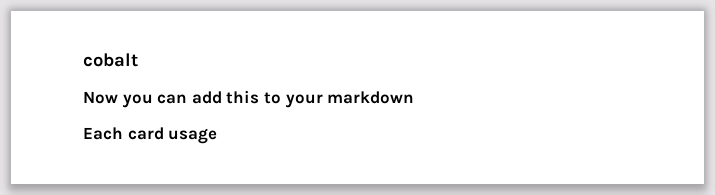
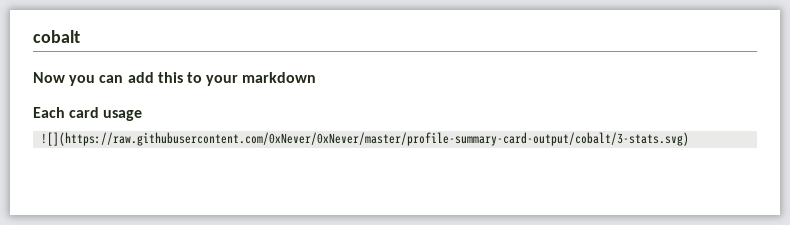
+ ![](https://raw.githubusercontent.com/0xNever/0xNever/master/profile-summary-card-output/cobalt/3-stats.svg)

